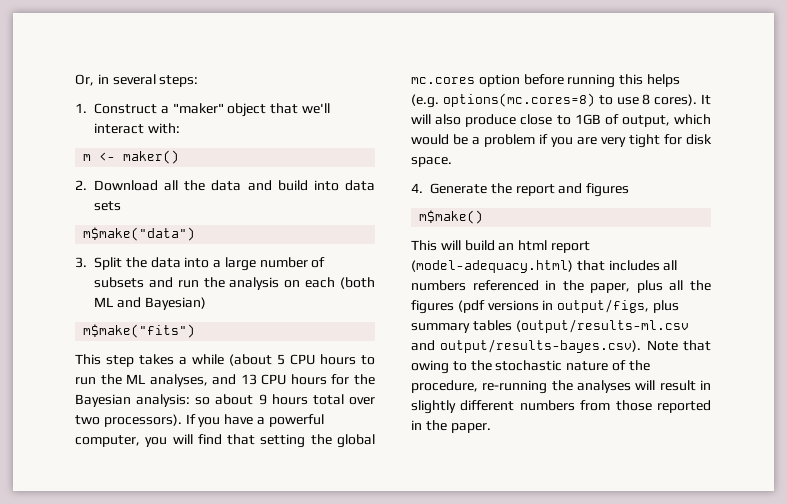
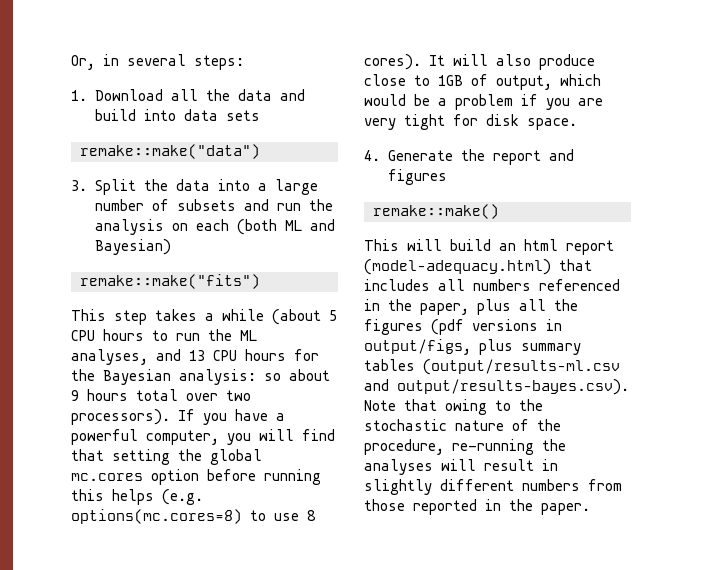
- 1. Construct a "maker" object that we'll interact with:
- m <- maker()
- 2. Download all the data and build into data sets
+ 1. Download all the data and build into data sets
- m$make("data")
+ remake::make("data")
- m$make("fits")
+ remake::make("fits")
- m$make()
+ remake::make()

